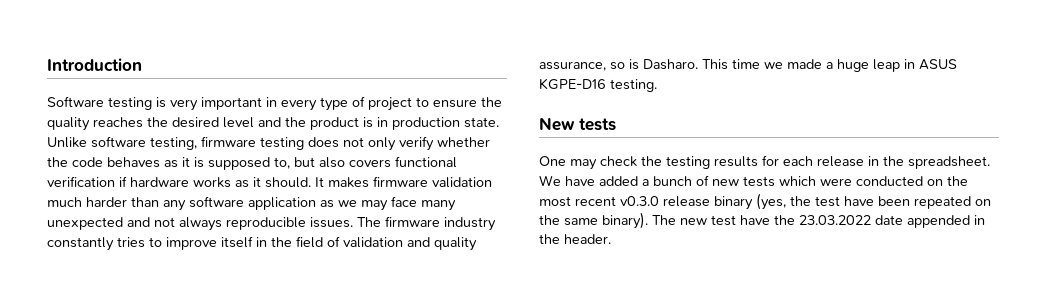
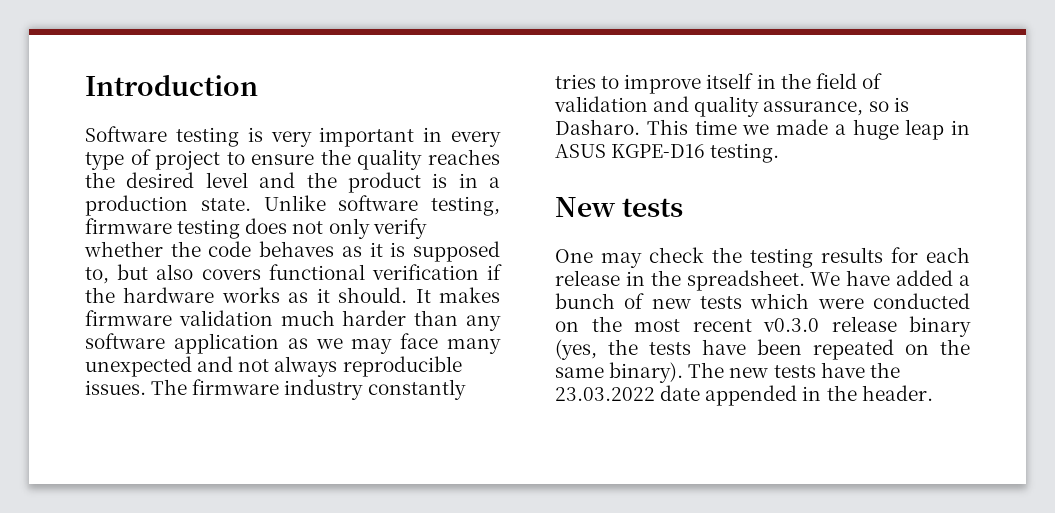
- Software testing is very important in every type of project to ensure the quality reaches the desired level and the product is in production state.
+ Software testing is very important in every type of project to ensure the quality reaches the desired level and the product is in a production state.
- Unlike software testing, firmware testing does not only verify whether the code behaves as it is supposed to, but also covers functional verification if hardware works as it should.
+ Unlike software testing, firmware testing does not only verify whether the code behaves as it is supposed to, but also covers functional verification if the hardware works as it should.
- We have added a bunch of new tests which were conducted on the most recent v0.3.0 release binary (yes, the test have been repeated on the same binary).
+ We have added a bunch of new tests which were conducted on the most recent v0.3.0 release binary (yes, the tests have been repeated on the same binary).
- The new test have the 23.03.2022 date appended in the header.
+ The new tests have the 23.03.2022 date appended in the header.

